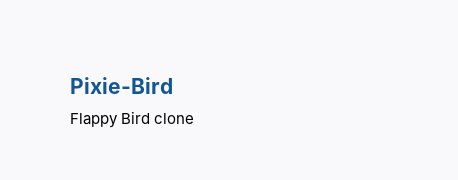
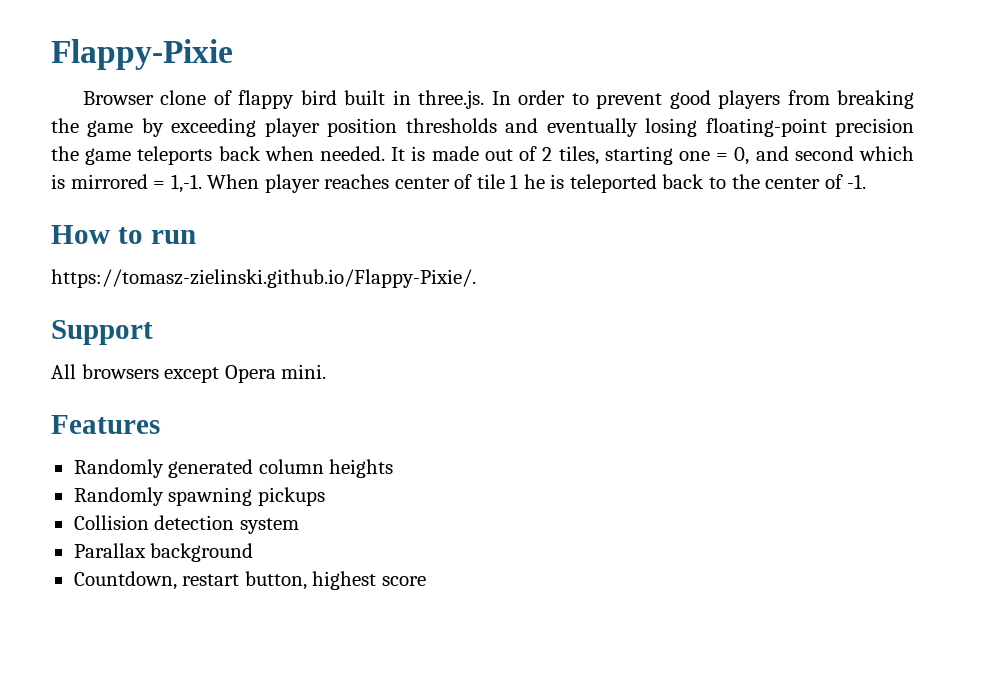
- Pixie-Bird
- Flappy Bird clone
+ Flappy-Pixie
+ Browser clone of flappy bird built in three.js. In order to prevent good players from breaking the game by exceeding player position thresholds and eventually losing floating-point precision the game teleports back when needed. It is made out of 2 tiles, starting one = 0, and second which is mirrored = 1,-1. When player reaches center of tile 1 he is teleported back to the center of -1.
+ How to run
+ https://tomasz-zielinski.github.io/Flappy-Pixie/.
+ Support
+ All browsers except Opera mini.
+ Features
+ Randomly generated column heights
+ Randomly spawning pickups
+ Collision detection system
+ Parallax background
+ Countdown, restart button, highest score

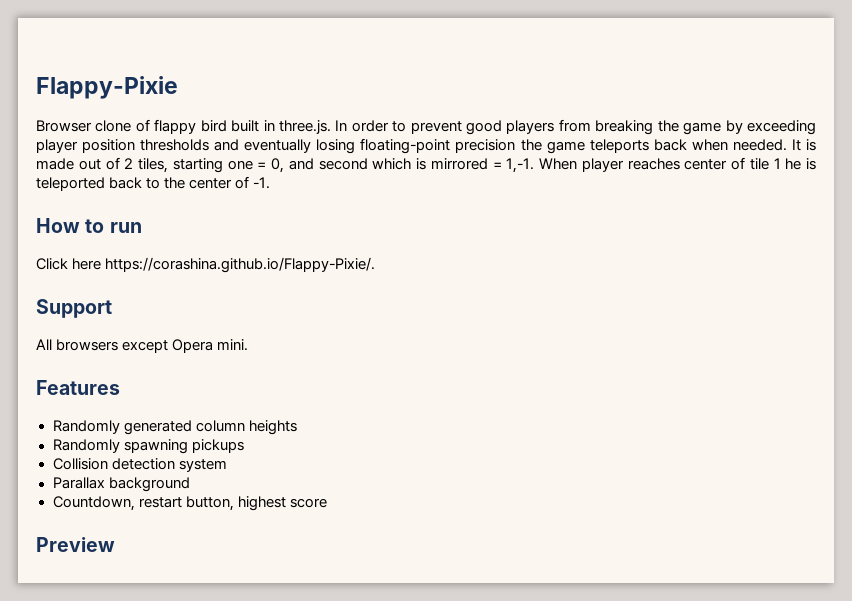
- https://tomasz-zielinski.github.io/Flappy-Pixie/.
+ Click here https://corashina.github.io/Flappy-Pixie/.
+ Preview

